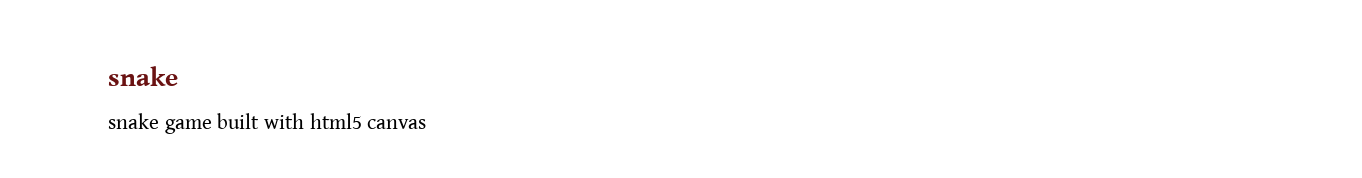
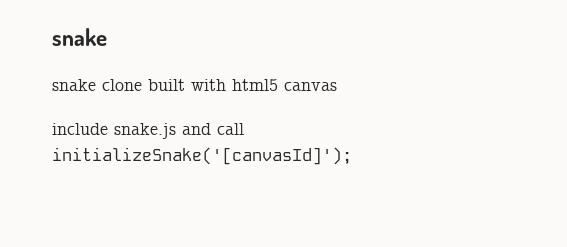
- snake game built with html5 canvas
+ snake clone built with html5 canvas
+ include snake.js and call initializeSnake('[canvasId]');

